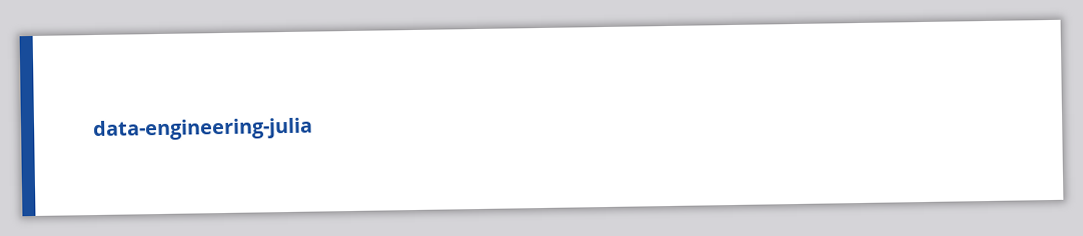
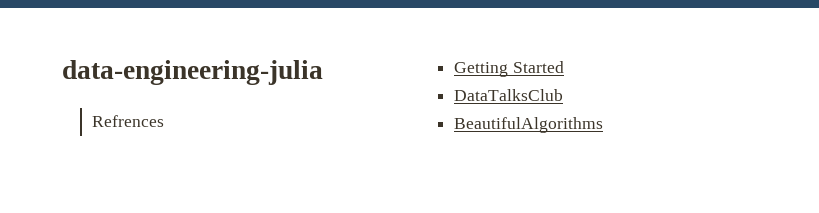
+ Refrences
+ Getting Started
+ DataTalksClub
+ BeautifulAlgorithms

